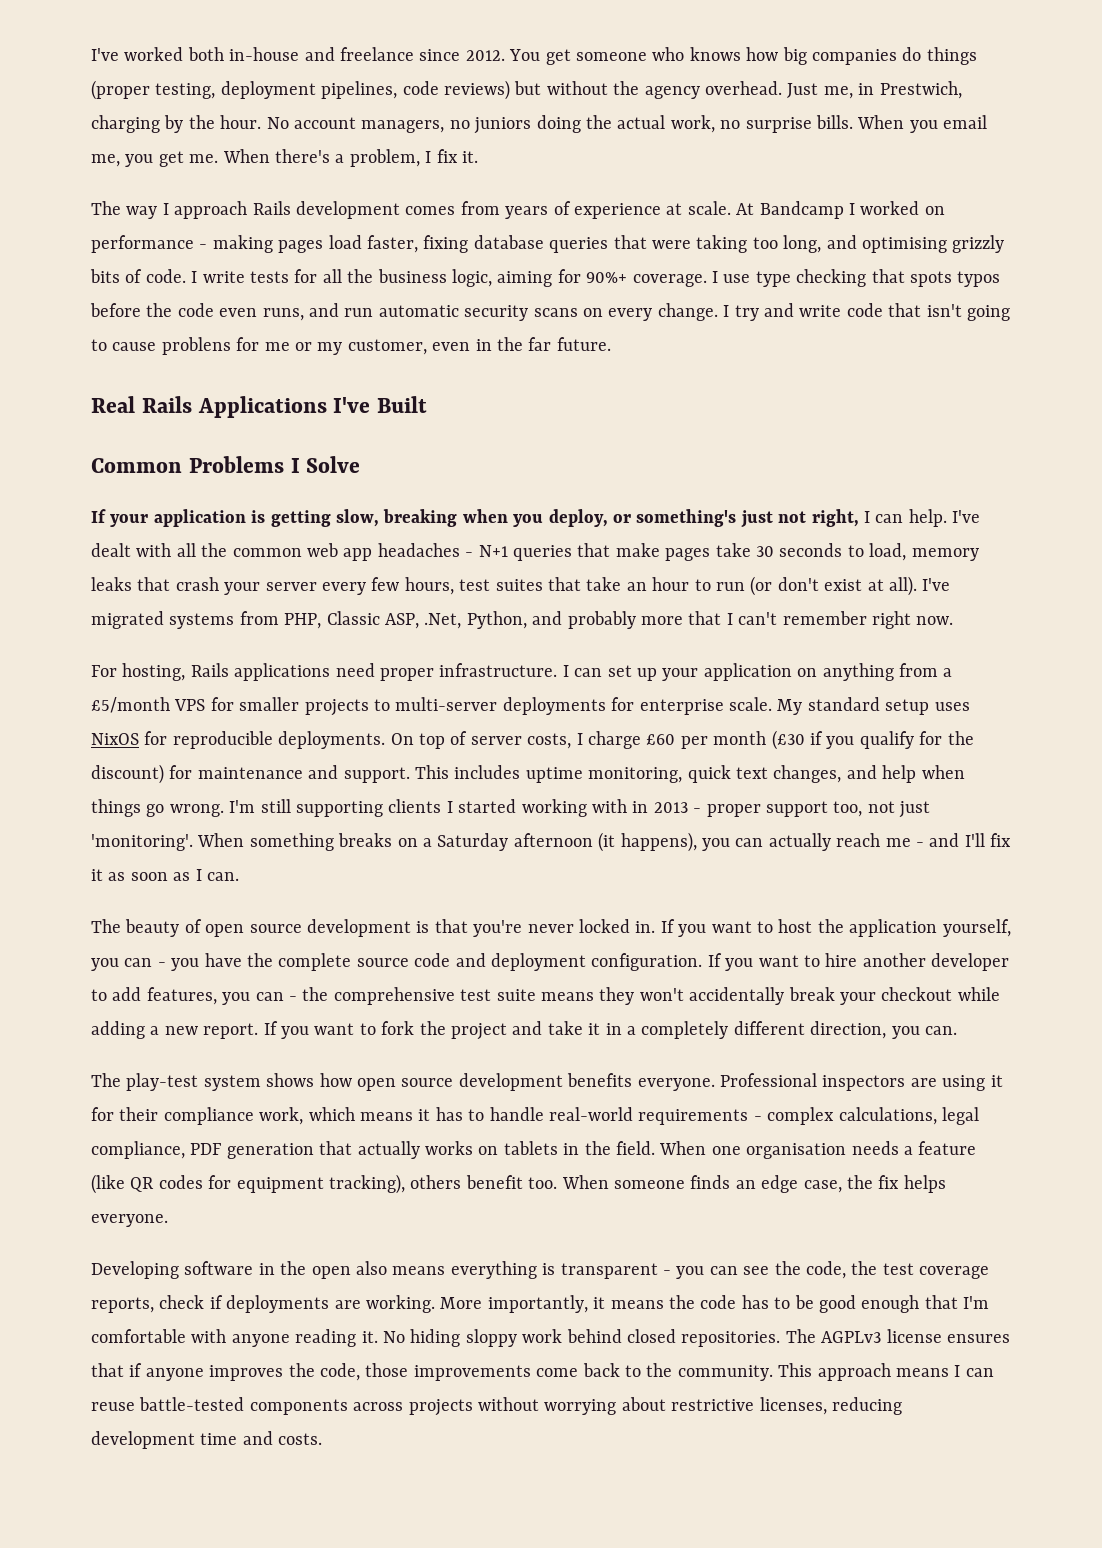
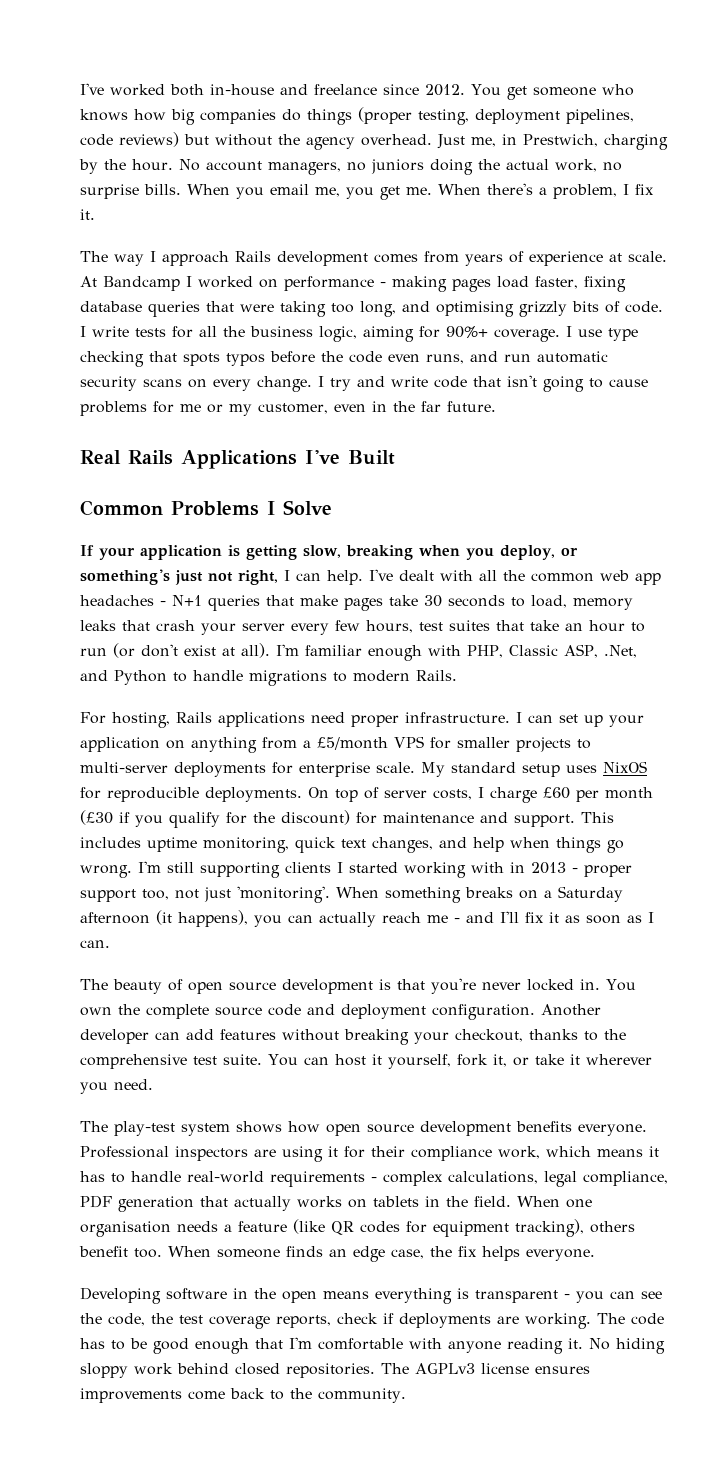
- I try and write code that isn't going to cause problens for me or my customer, even in the far future.
+ I try and write code that isn't going to cause problems for me or my customer, even in the far future.
- I've migrated systems from PHP, Classic ASP, .Net, Python, and probably more that I can't remember right now.
+ I'm familiar enough with PHP, Classic ASP, .Net, and Python to handle migrations to modern Rails.
- If you want to host the application yourself, you can - you have the complete source code and deployment configuration.
+ You own the complete source code and deployment configuration.
- If you want to hire another developer to add features, you can - the comprehensive test suite means they won't accidentally break your checkout while adding a new report. If you want to fork the project and take it in a completely different direction, you can.
+ Another developer can add features without breaking your checkout, thanks to the comprehensive test suite. You can host it yourself, fork it, or take it wherever you need.
- Developing software in the open also means everything is transparent - you can see the code, the test coverage reports, check if deployments are working.
+ Developing software in the open means everything is transparent - you can see the code, the test coverage reports, check if deployments are working.
- More importantly, it means the code has to be good enough that I'm comfortable with anyone reading it.
+ The code has to be good enough that I'm comfortable with anyone reading it.
- The AGPLv3 license ensures that if anyone improves the code, those improvements come back to the community. This approach means I can reuse battle-tested components across projects without worrying about restrictive licenses, reducing development time and costs.
+ The AGPLv3 license ensures improvements come back to the community.

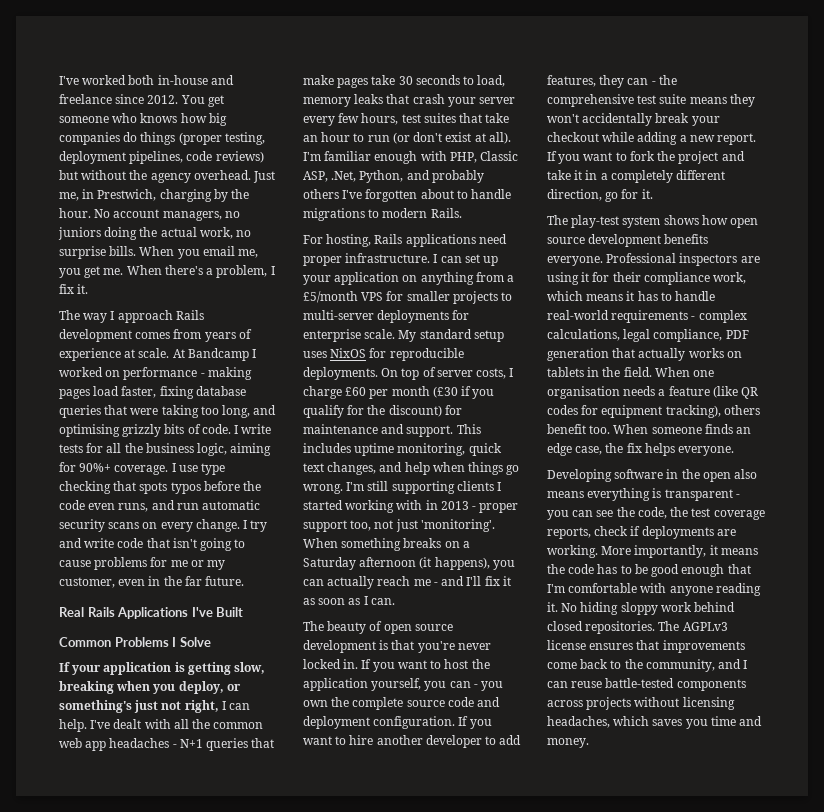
- I'm familiar enough with PHP, Classic ASP, .Net, and Python to handle migrations to modern Rails.
+ I'm familiar enough with PHP, Classic ASP, .Net, Python, and probably others I've forgotten about to handle migrations to modern Rails.
- You own the complete source code and deployment configuration.
+ If you want to host the application yourself, you can - you own the complete source code and deployment configuration.
- Another developer can add features without breaking your checkout, thanks to the comprehensive test suite. You can host it yourself, fork it, or take it wherever you need.
+ If you want to hire another developer to add features, they can - the comprehensive test suite means they won't accidentally break your checkout while adding a new report. If you want to fork the project and take it in a completely different direction, go for it.
- Developing software in the open means everything is transparent - you can see the code, the test coverage reports, check if deployments are working.
+ Developing software in the open also means everything is transparent - you can see the code, the test coverage reports, check if deployments are working.
- The code has to be good enough that I'm comfortable with anyone reading it.
+ More importantly, it means the code has to be good enough that I'm comfortable with anyone reading it.
- The AGPLv3 license ensures improvements come back to the community.
+ The AGPLv3 license ensures that improvements come back to the community, and I can reuse battle-tested components across projects without licensing headaches, which saves you time and money.

